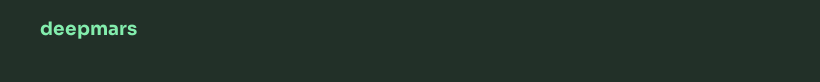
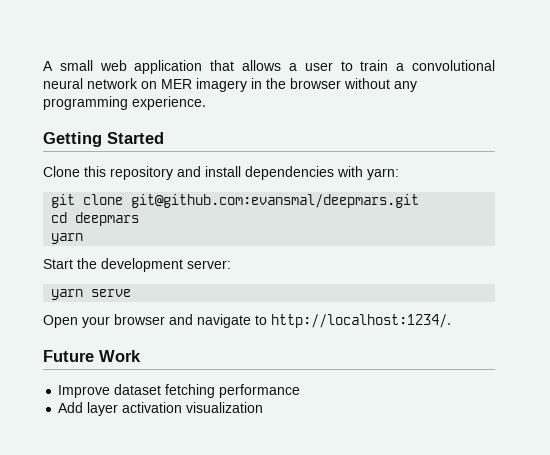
- deepmars
+ A small web application that allows a user to train a convolutional neural network on MER imagery in the browser without any programming experience.
+ Getting Started
+ Clone this repository and install dependencies with yarn:
+ git clone git@github.com:evansmal/deepmars.git
+ cd deepmars
+ yarn
+ Start the development server:
+ yarn serve
+ Open your browser and navigate to http://localhost:1234/.
+ Future Work
+ Improve dataset fetching performance
+ Add layer activation visualization

